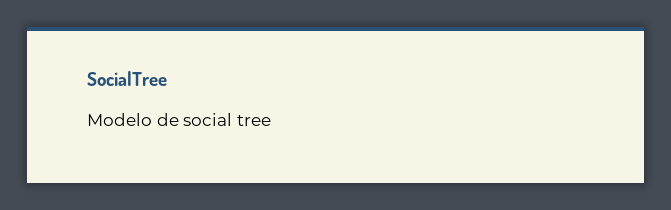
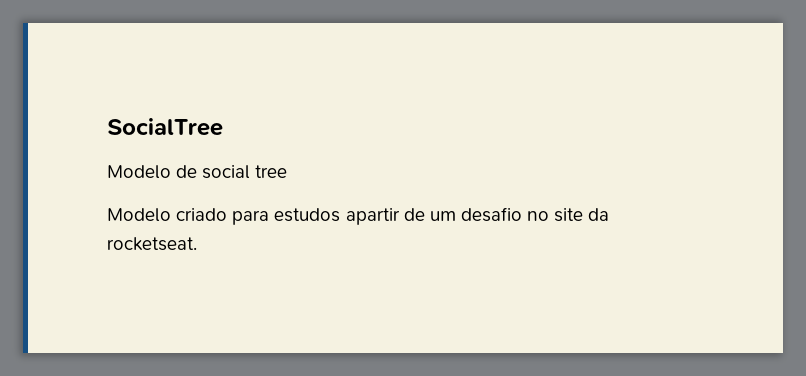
+ Modelo criado para estudos apartir de um desafio no site da rocketseat.

